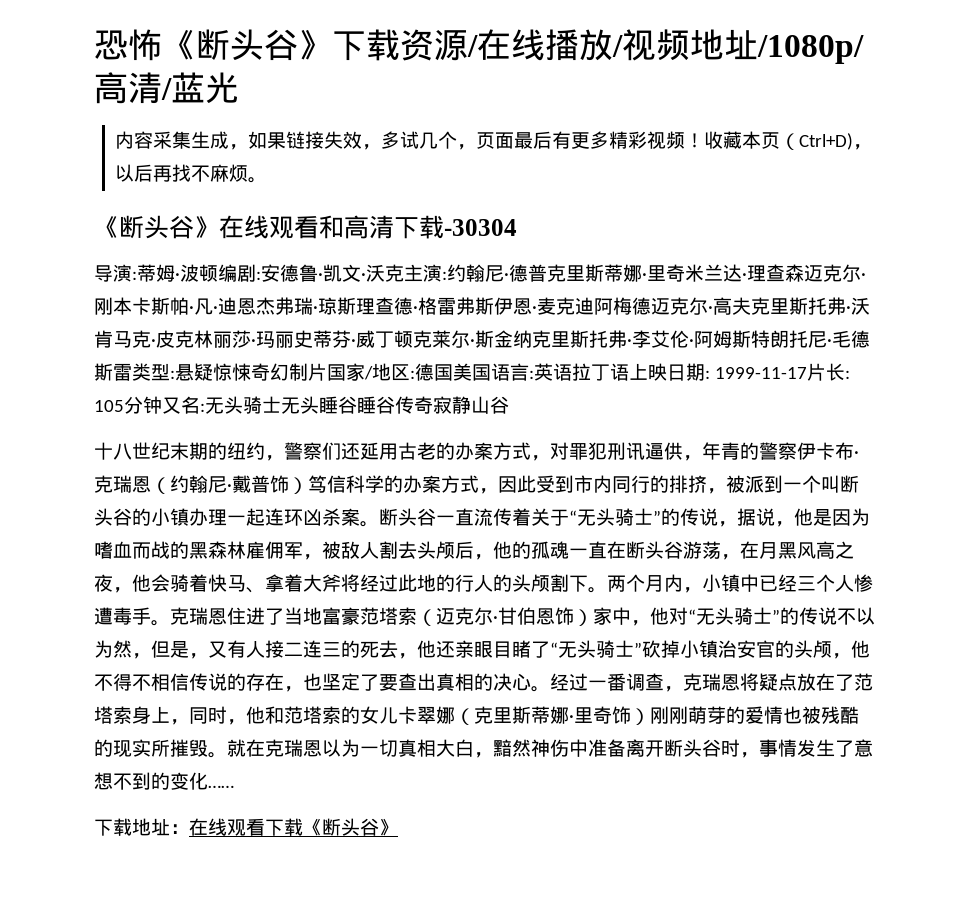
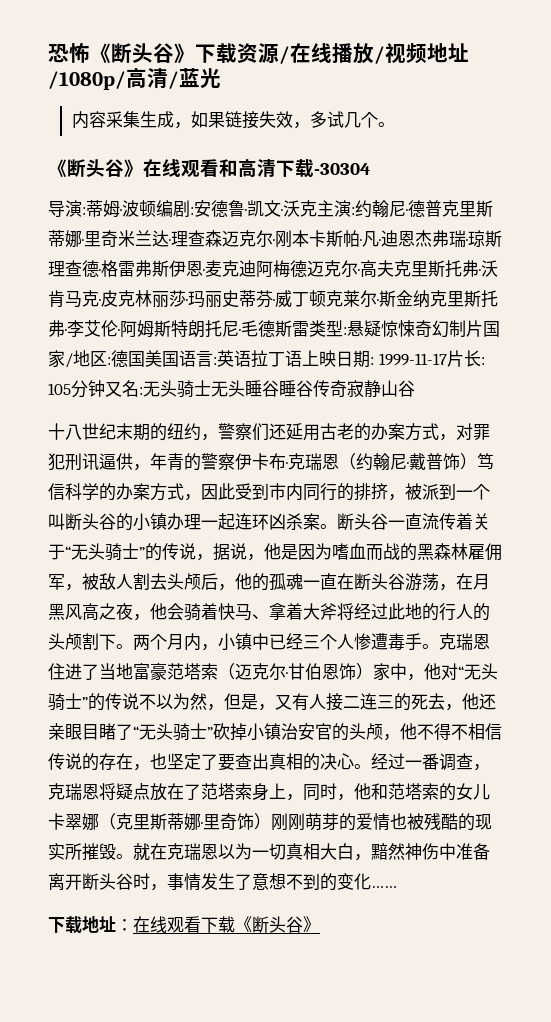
- 内容采集生成，如果链接失效，多试几个，页面最后有更多精彩视频！收藏本页（Ctrl+D)，以后再找不麻烦。
+ 内容采集生成，如果链接失效，多试几个。

